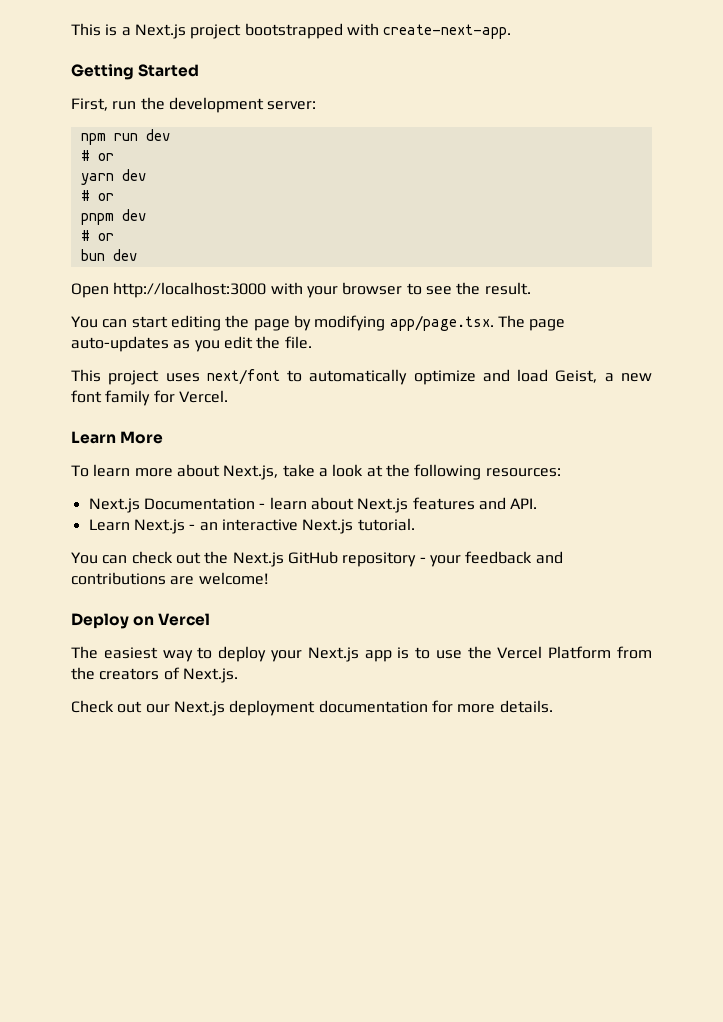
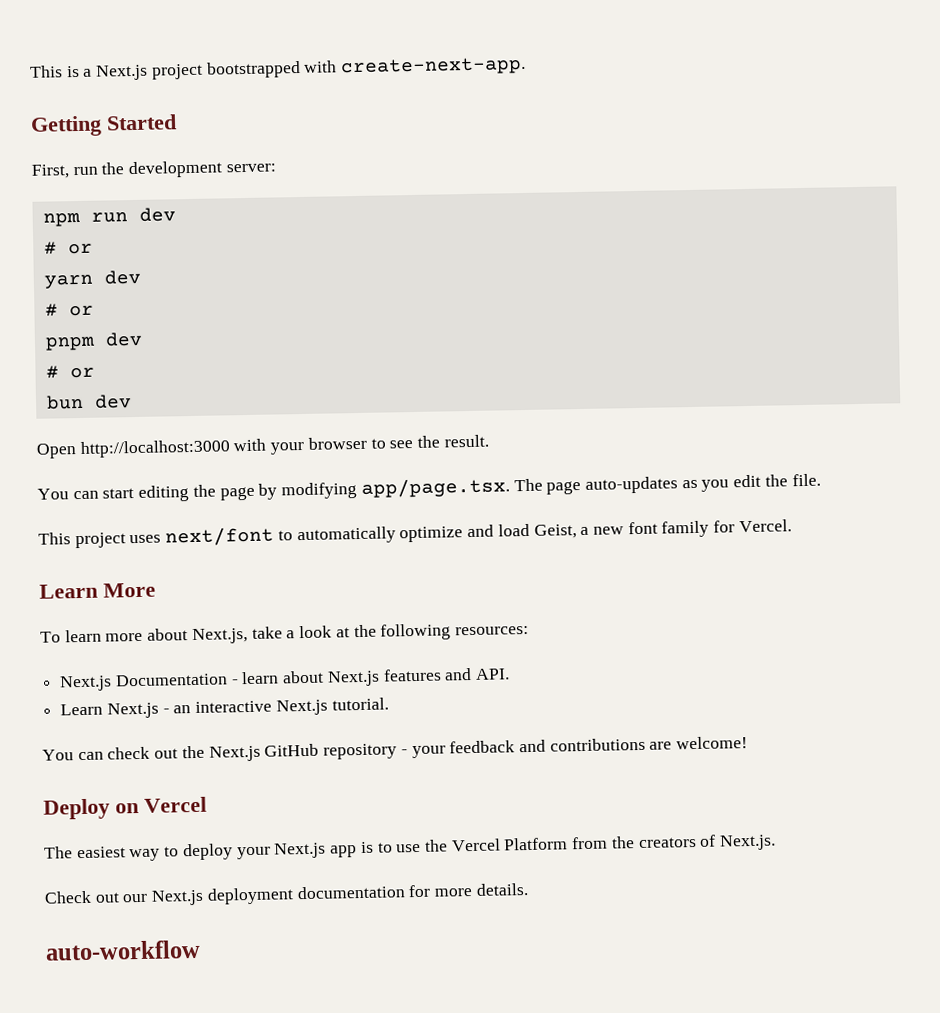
+ auto-workflow

